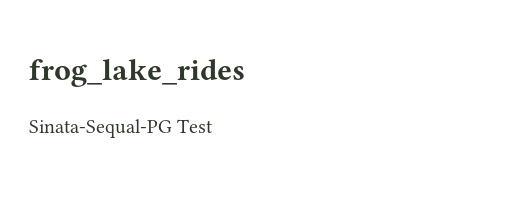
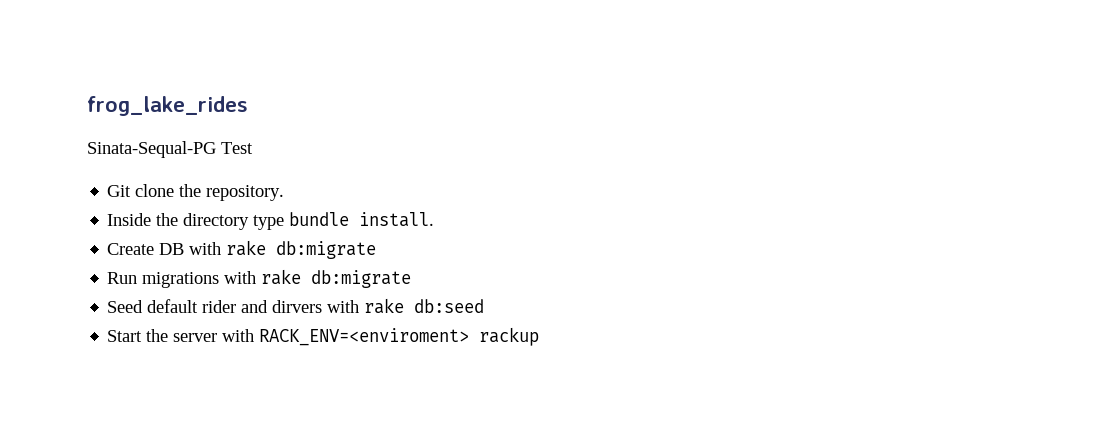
+ Git clone the repository.
+ Inside the directory type bundle install.
+ Create DB with rake db:migrate
+ Run migrations with rake db:migrate
+ Seed default rider and dirvers with rake db:seed
+ Start the server with RACK_ENV=<enviroment> rackup

